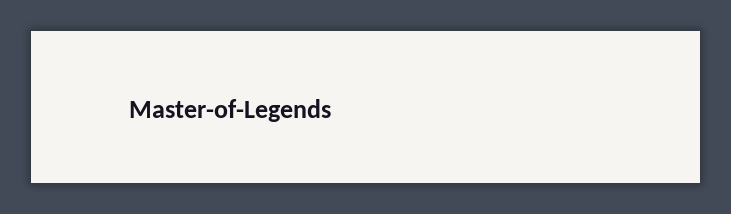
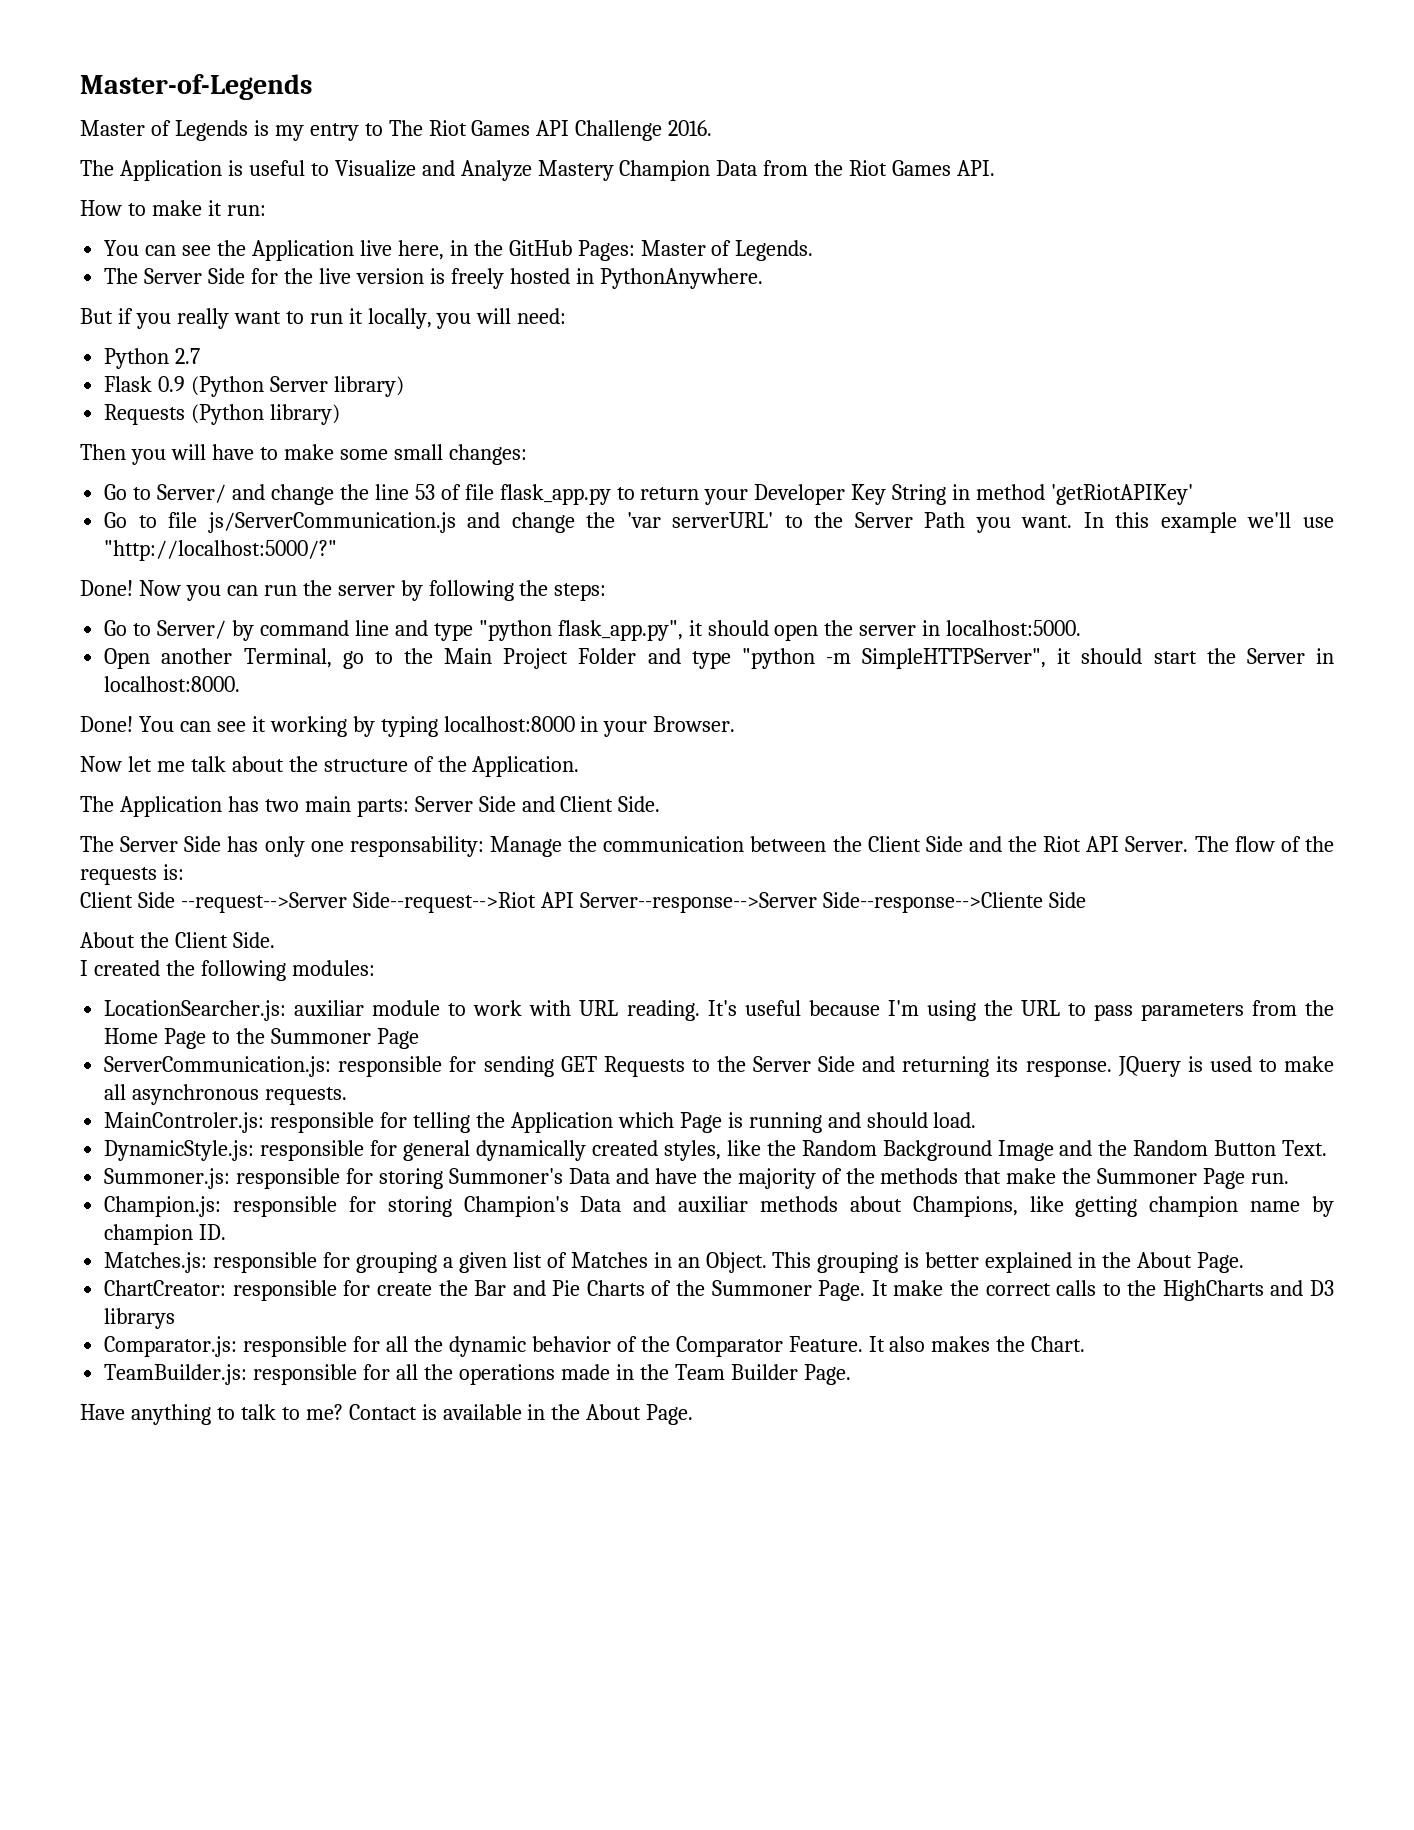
+ Master of Legends is my entry to The Riot Games API Challenge 2016.
+ The Application is useful to Visualize and Analyze Mastery Champion Data from the Riot Games API.
+ How to make it run:
+ You can see the Application live here, in the GitHub Pages: Master of Legends.
+ The Server Side for the live version is freely hosted in PythonAnywhere.
+ But if you really want to run it locally, you will need:
+ Python 2.7
+ Flask 0.9 (Python Server library)
+ Requests (Python library)
+ Then you will have to make some small changes:
+ Go to Server/ and change the line 53 of file flask_app.py to return your Developer Key String in method 'getRiotAPIKey'
+ Go to file js/ServerCommunication.js and change the 'var serverURL' to the Server Path you want. In this example we'll use "http://localhost:5000/?"
+ Done! Now you can run the server by following the steps:
+ Go to Server/ by command line and type "python flask_app.py", it should open the server in localhost:5000.
+ Open another Terminal, go to the Main Project Folder and type "python -m SimpleHTTPServer", it should start the Server in localhost:8000.
+ Done! You can see it working by typing localhost:8000 in your Browser.
+ Now let me talk about the structure of the Application.
+ The Application has two main parts: Server Side and Client Side.
+ The Server Side has only one responsability: Manage the communication between the Client Side and the Riot API Server. The flow of the requests is:
+ Client Side --request-->Server Side--request-->Riot API Server--response-->Server Side--response-->Cliente Side
+ About the Client Side.
+ I created the following modules:
+ LocationSearcher.js: auxiliar module to work with URL reading. It's useful because I'm using the URL to pass parameters from the Home Page to the Summoner Page
+ ServerCommunication.js: responsible for sending GET Requests to the Server Side and returning its response. JQuery is used to make all asynchronous requests.
+ MainControler.js: responsible for telling the Application which Page is running and should load.
+ DynamicStyle.js: responsible for general dynamically created styles, like the Random Background Image and the Random Button Text.
+ Summoner.js: responsible for storing Summoner's Data and have the majority of the methods that make the Summoner Page run.
+ Champion.js: responsible for storing Champion's Data and auxiliar methods about Champions, like getting champion name by champion ID.
+ Matches.js: responsible for grouping a given list of Matches in an Object. This grouping is better explained in the About Page.
+ ChartCreator: responsible for create the Bar and Pie Charts of the Summoner Page. It make the correct calls to the HighCharts and D3 librarys
+ Comparator.js: responsible for all the dynamic behavior of the Comparator Feature. It also makes the Chart.
+ TeamBuilder.js: responsible for all the operations made in the Team Builder Page.
+ Have anything to talk to me? Contact is available in the About Page.

